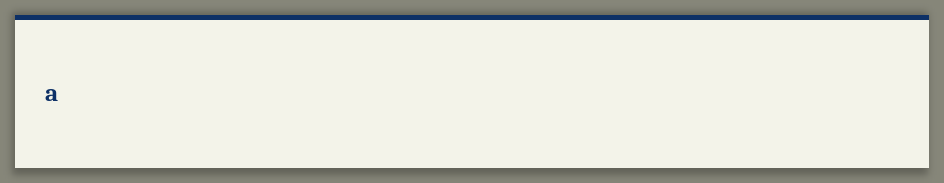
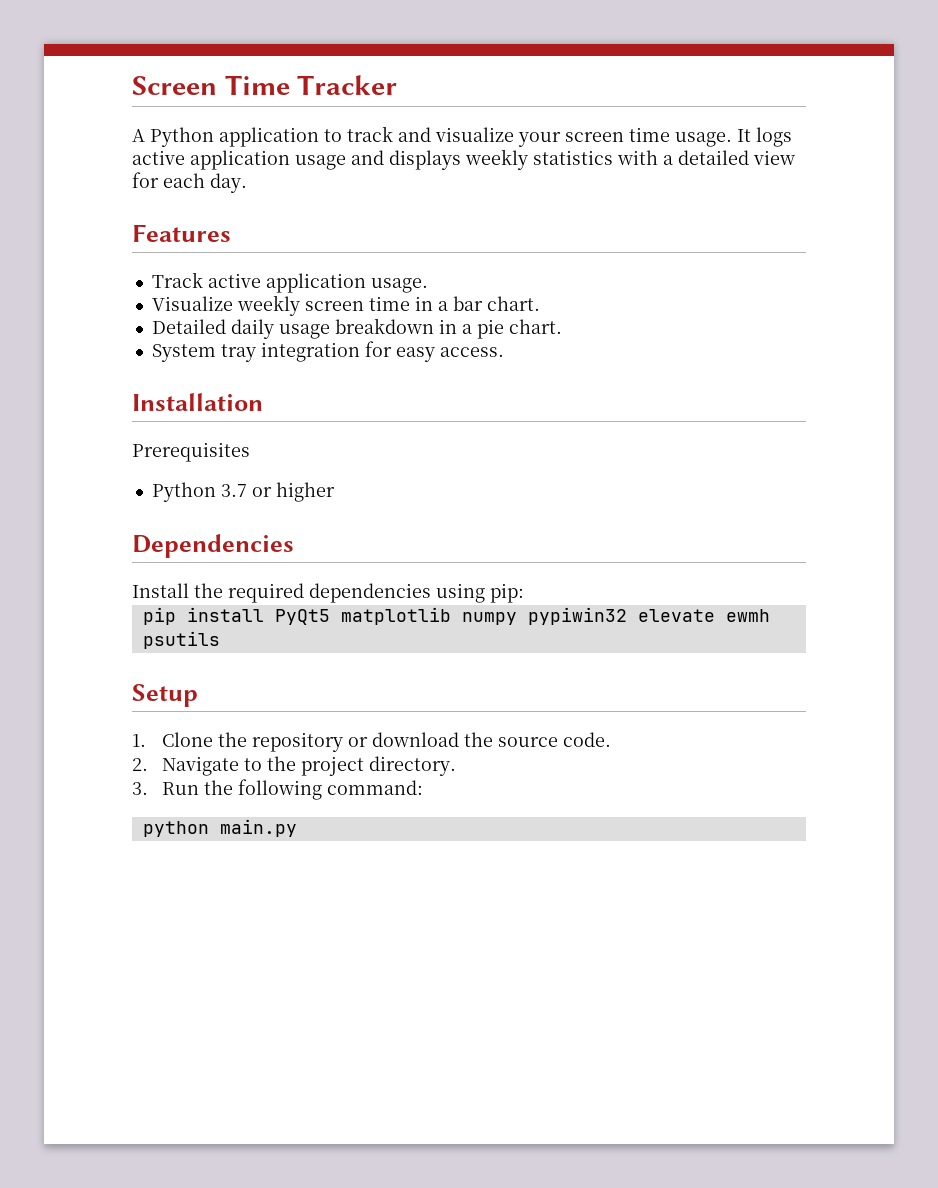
- a
+ Screen Time Tracker
+ A Python application to track and visualize your screen time usage. It logs active application usage and displays weekly statistics with a detailed view for each day.
+ Features
+ Track active application usage.
+ Visualize weekly screen time in a bar chart.
+ Detailed daily usage breakdown in a pie chart.
+ System tray integration for easy access.
+ Installation
+ Prerequisites
+ Python 3.7 or higher
+ Dependencies
+ Install the required dependencies using pip:
+ pip install PyQt5 matplotlib numpy pypiwin32 elevate ewmh psutils
+ Setup
+ 1. Clone the repository or download the source code.
+ 2. Navigate to the project directory.
+ 3. Run the following command:
+ python main.py

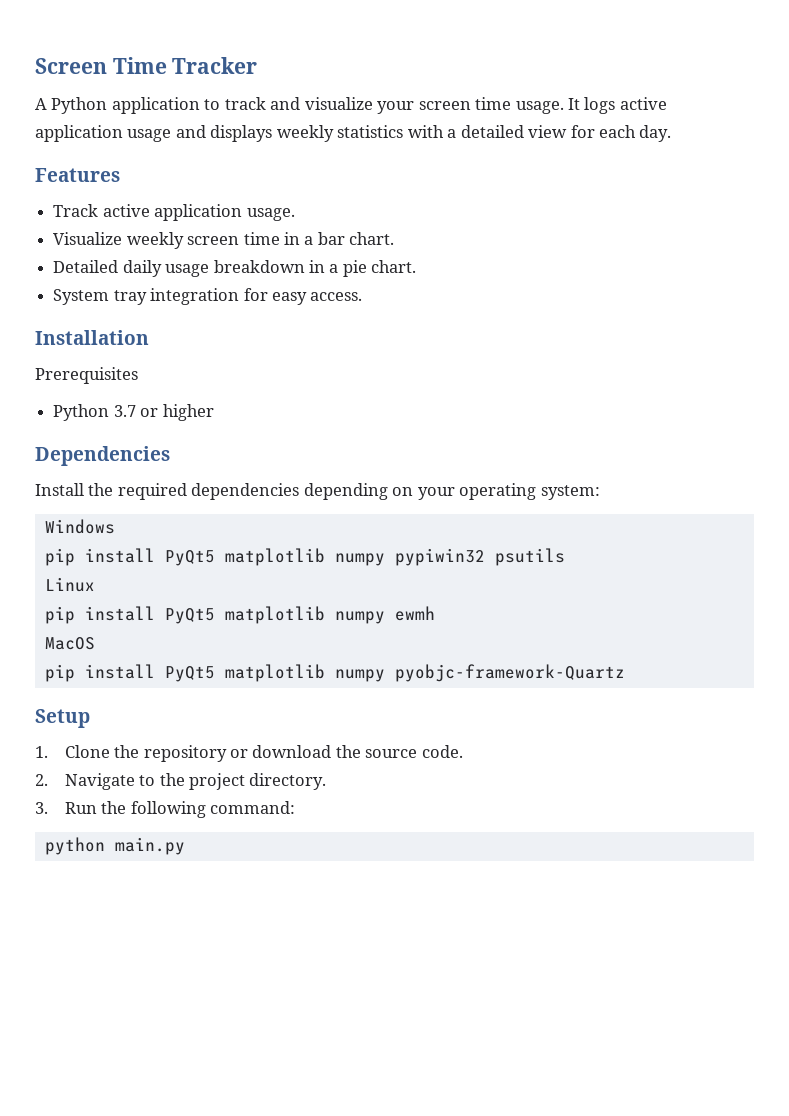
- Install the required dependencies using pip:
+ Install the required dependencies depending on your operating system:
+ Windows
- pip install PyQt5 matplotlib numpy pypiwin32 elevate ewmh psutils
+ pip install PyQt5 matplotlib numpy pypiwin32 psutils
+ Linux
+ pip install PyQt5 matplotlib numpy ewmh
+ MacOS
+ pip install PyQt5 matplotlib numpy pyobjc-framework-Quartz

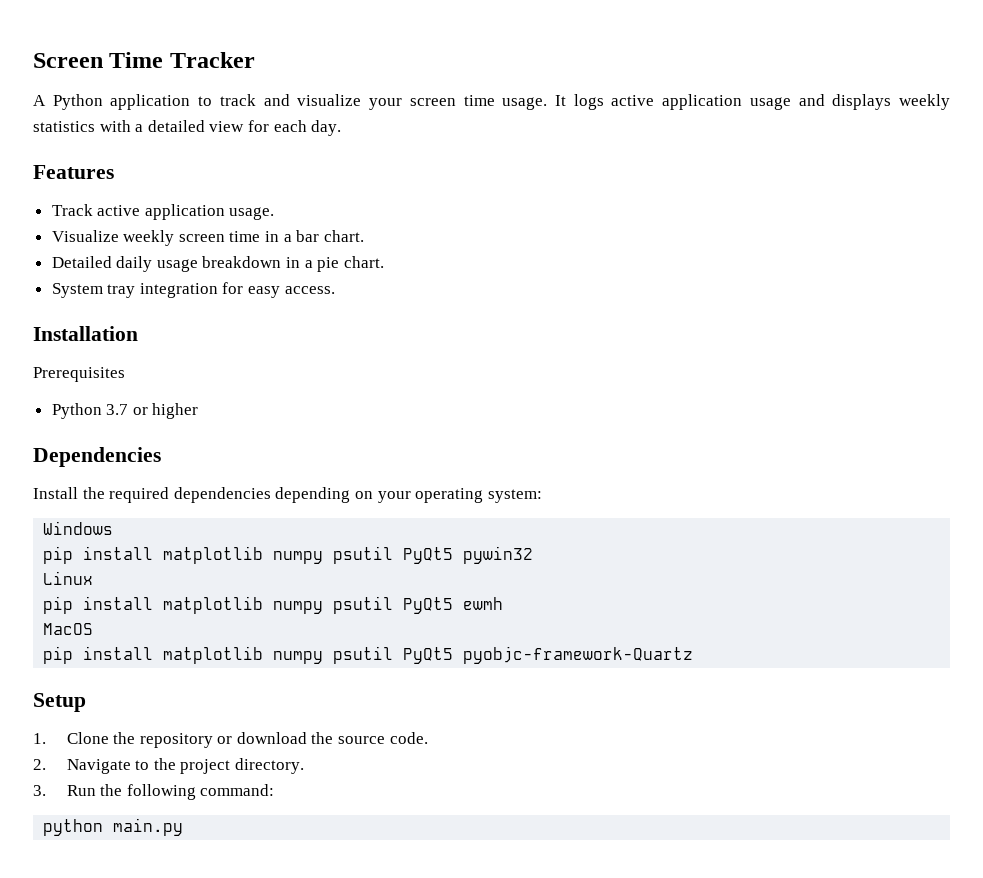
- pip install PyQt5 matplotlib numpy pypiwin32 psutils
+ pip install matplotlib numpy psutil PyQt5 pywin32
- pip install PyQt5 matplotlib numpy ewmh
+ pip install matplotlib numpy psutil PyQt5 ewmh
- pip install PyQt5 matplotlib numpy pyobjc-framework-Quartz
+ pip install matplotlib numpy psutil PyQt5 pyobjc-framework-Quartz

